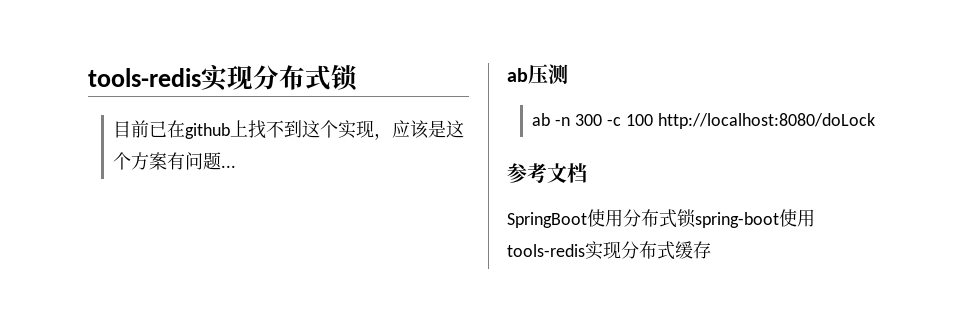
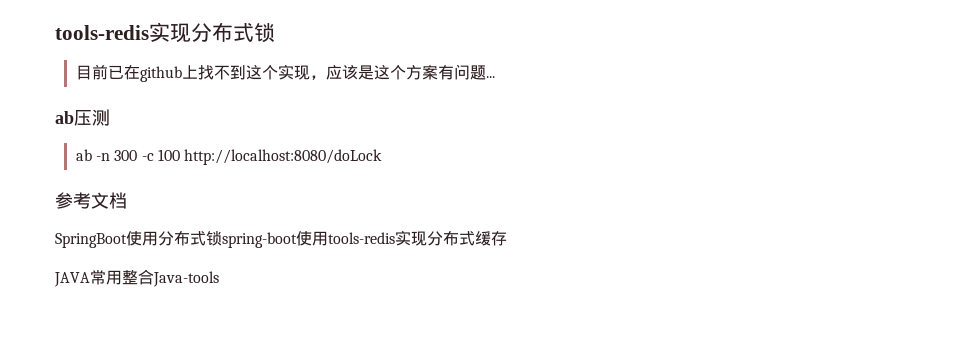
+ JAVA常用整合Java-tools

